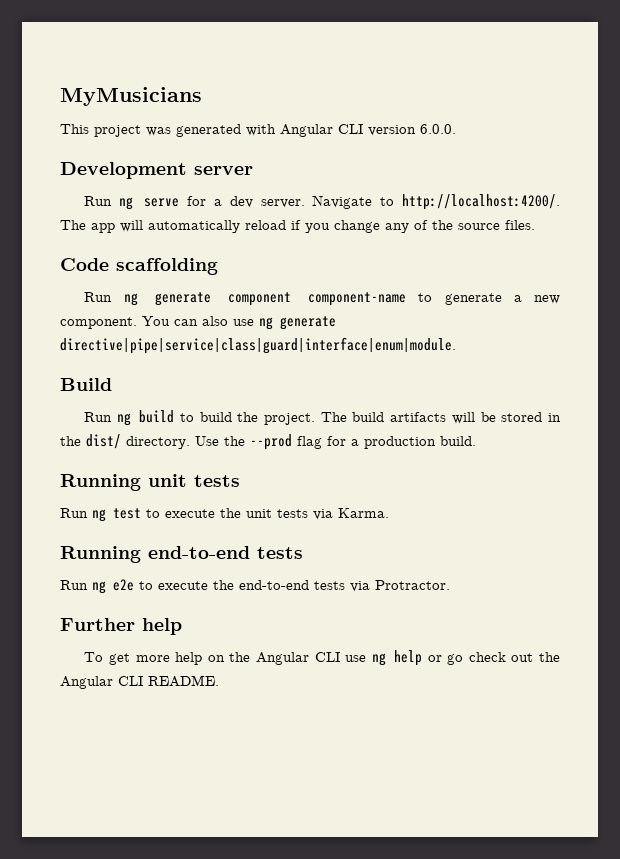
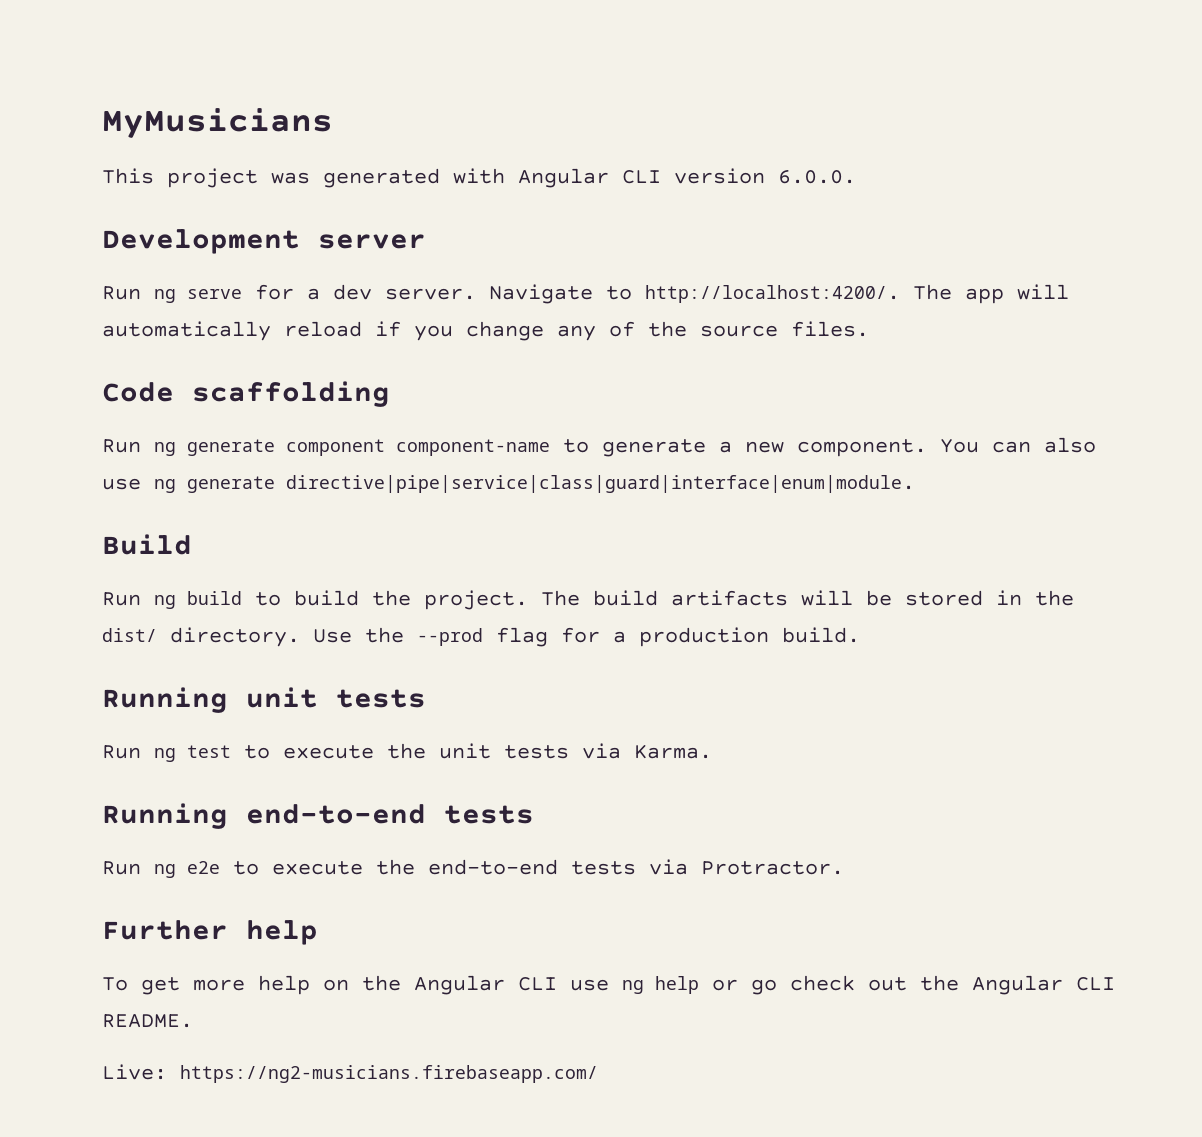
+ Live: https://ng2-musicians.firebaseapp.com/

